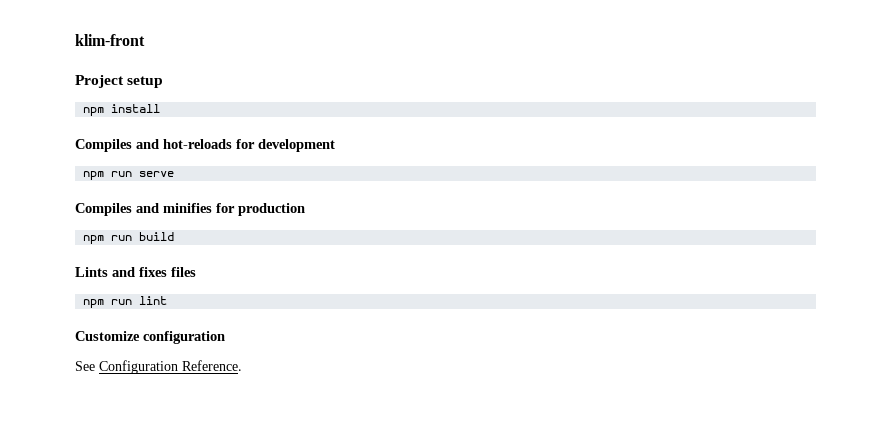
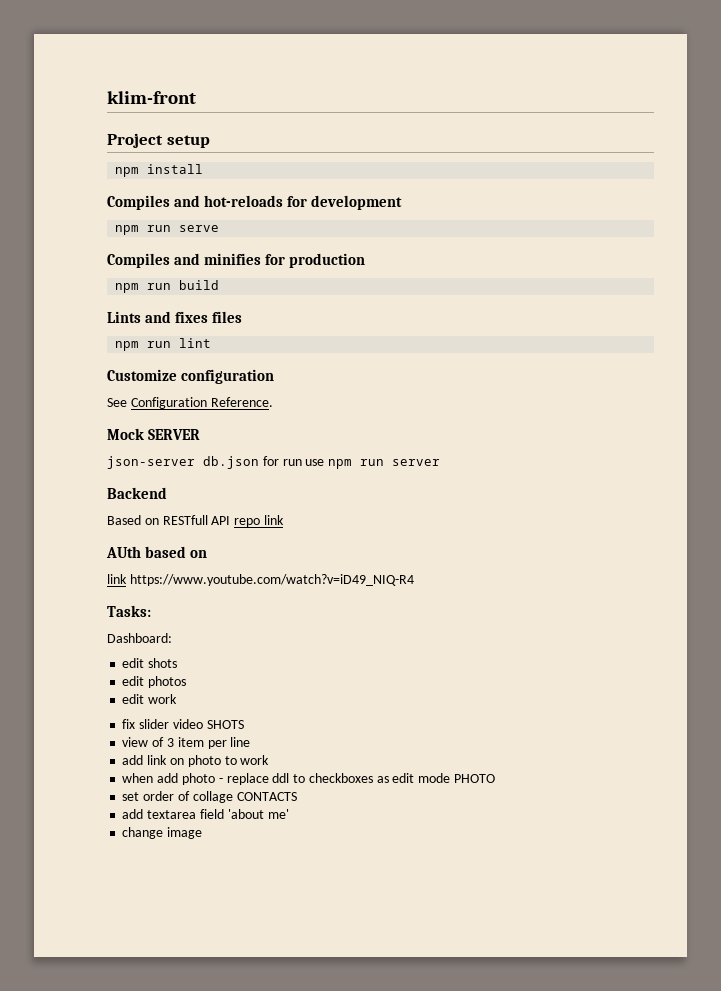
+ Mock SERVER
+ json-server db.json for run use npm run server
+ Backend
+ Based on RESTfull API repo link
+ AUth based on
+ link https://www.youtube.com/watch?v=iD49_NIQ-R4
+ Tasks:
+ Dashboard:
+ edit shots
+ edit photos
+ edit work
+ fix slider video SHOTS
+ view of 3 item per line
+ add link on photo to work
+ when add photo - replace ddl to checkboxes as edit mode PHOTO
+ set order of collage CONTACTS
+ add textarea field 'about me'
+ change image

